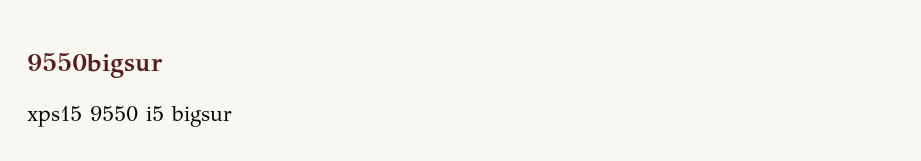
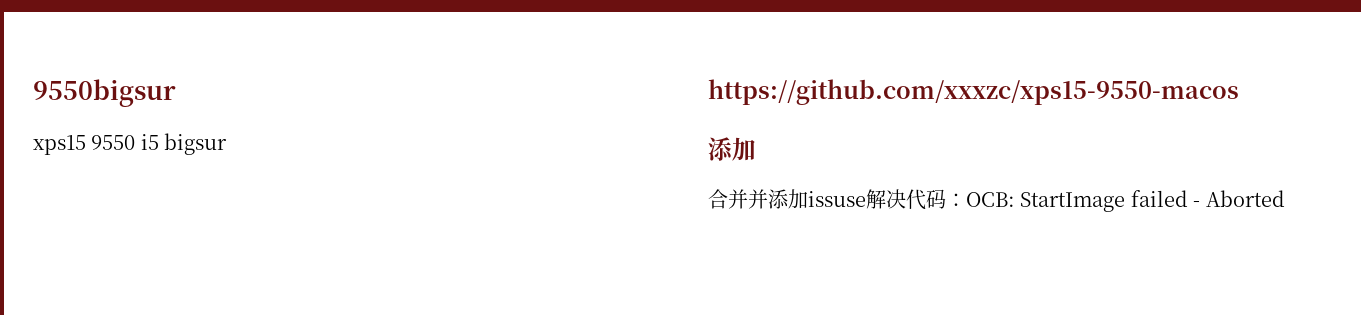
+ https://github.com/xxxzc/xps15-9550-macos
+ 添加
+ 合并并添加issuse解决代码：OCB: StartImage failed - Aborted

